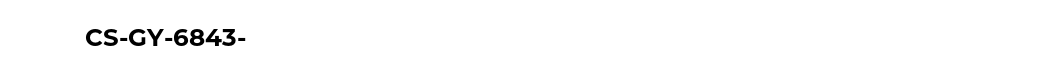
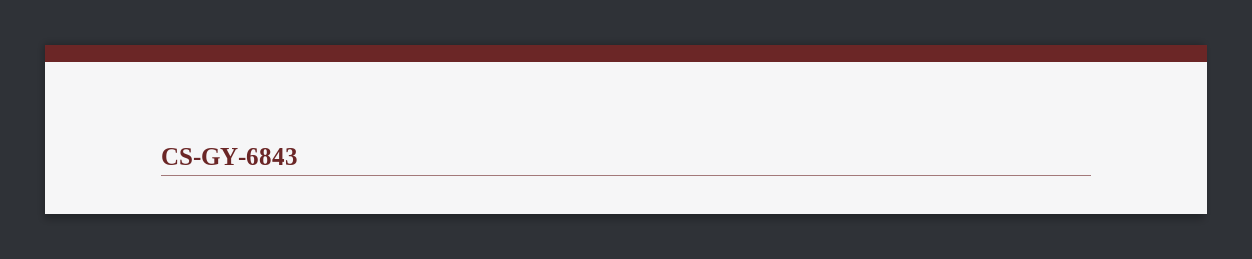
- CS-GY-6843-
+ CS-GY-6843

